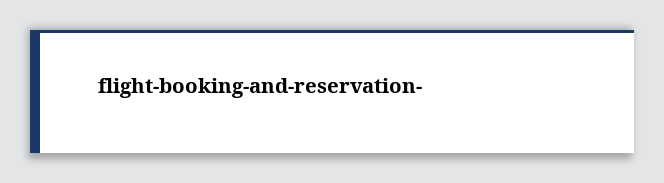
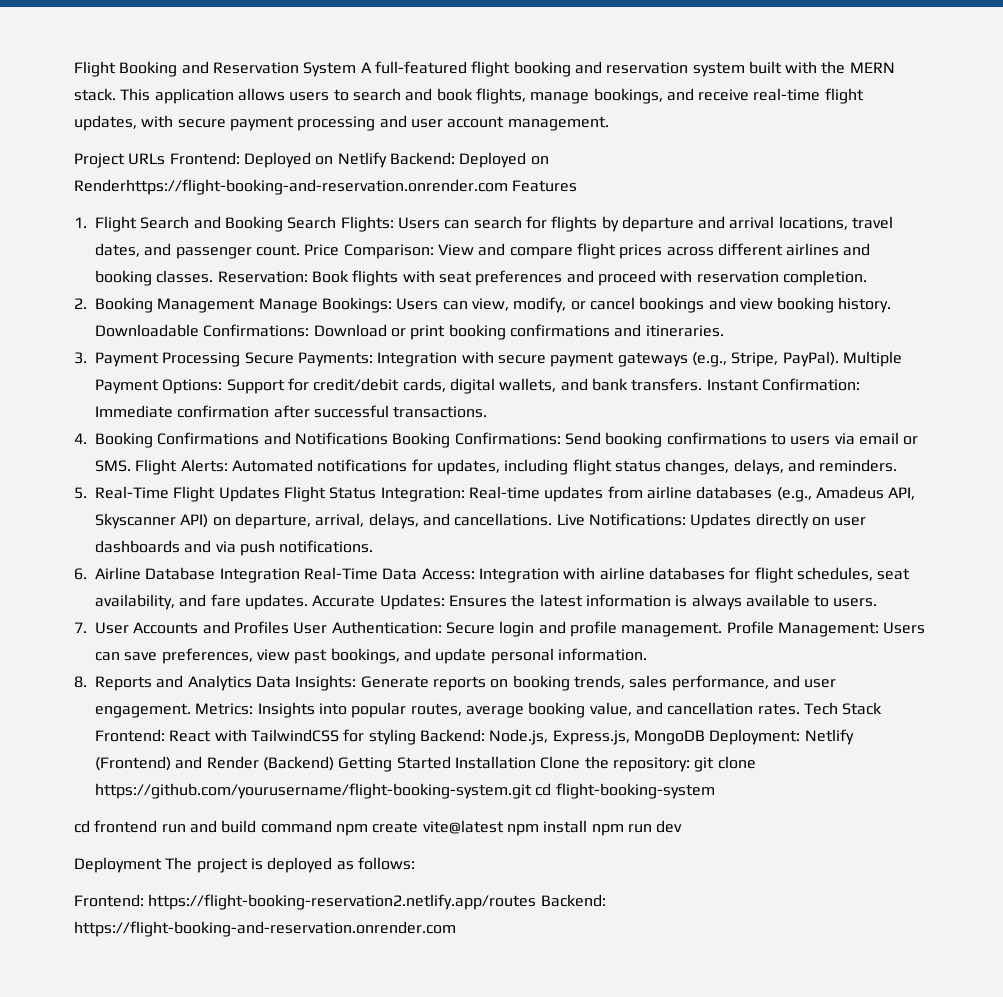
- flight-booking-and-reservation-
+ Flight Booking and Reservation System A full-featured flight booking and reservation system built with the MERN stack. This application allows users to search and book flights, manage bookings, and receive real-time flight updates, with secure payment processing and user account management.
+ Project URLs Frontend: Deployed on Netlify Backend: Deployed on Renderhttps://flight-booking-and-reservation.onrender.com Features
+ 1. Flight Search and Booking Search Flights: Users can search for flights by departure and arrival locations, travel dates, and passenger count. Price Comparison: View and compare flight prices across different airlines and booking classes. Reservation: Book flights with seat preferences and proceed with reservation completion.
+ 2. Booking Management Manage Bookings: Users can view, modify, or cancel bookings and view booking history. Downloadable Confirmations: Download or print booking confirmations and itineraries.
+ 3. Payment Processing Secure Payments: Integration with secure payment gateways (e.g., Stripe, PayPal). Multiple Payment Options: Support for credit/debit cards, digital wallets, and bank transfers. Instant Confirmation: Immediate confirmation after successful transactions.
+ 4. Booking Confirmations and Notifications Booking Confirmations: Send booking confirmations to users via email or SMS. Flight Alerts: Automated notifications for updates, including flight status changes, delays, and reminders.
+ 5. Real-Time Flight Updates Flight Status Integration: Real-time updates from airline databases (e.g., Amadeus API, Skyscanner API) on departure, arrival, delays, and cancellations. Live Notifications: Updates directly on user dashboards and via push notifications.
+ 6. Airline Database Integration Real-Time Data Access: Integration with airline databases for flight schedules, seat availability, and fare updates. Accurate Updates: Ensures the latest information is always available to users.
+ 7. User Accounts and Profiles User Authentication: Secure login and profile management. Profile Management: Users can save preferences, view past bookings, and update personal information.
+ 8. Reports and Analytics Data Insights: Generate reports on booking trends, sales performance, and user engagement. Metrics: Insights into popular routes, average booking value, and cancellation rates. Tech Stack Frontend: React with TailwindCSS for styling Backend: Node.js, Express.js, MongoDB Deployment: Netlify (Frontend) and Render (Backend) Getting Started Installation Clone the repository: git clone https://github.com/yourusername/flight-booking-system.git cd flight-booking-system
+ cd frontend run and build command npm create vite@latest npm install npm run dev
+ Deployment The project is deployed as follows:
+ Frontend: https://flight-booking-reservation2.netlify.app/routes Backend: https://flight-booking-and-reservation.onrender.com

